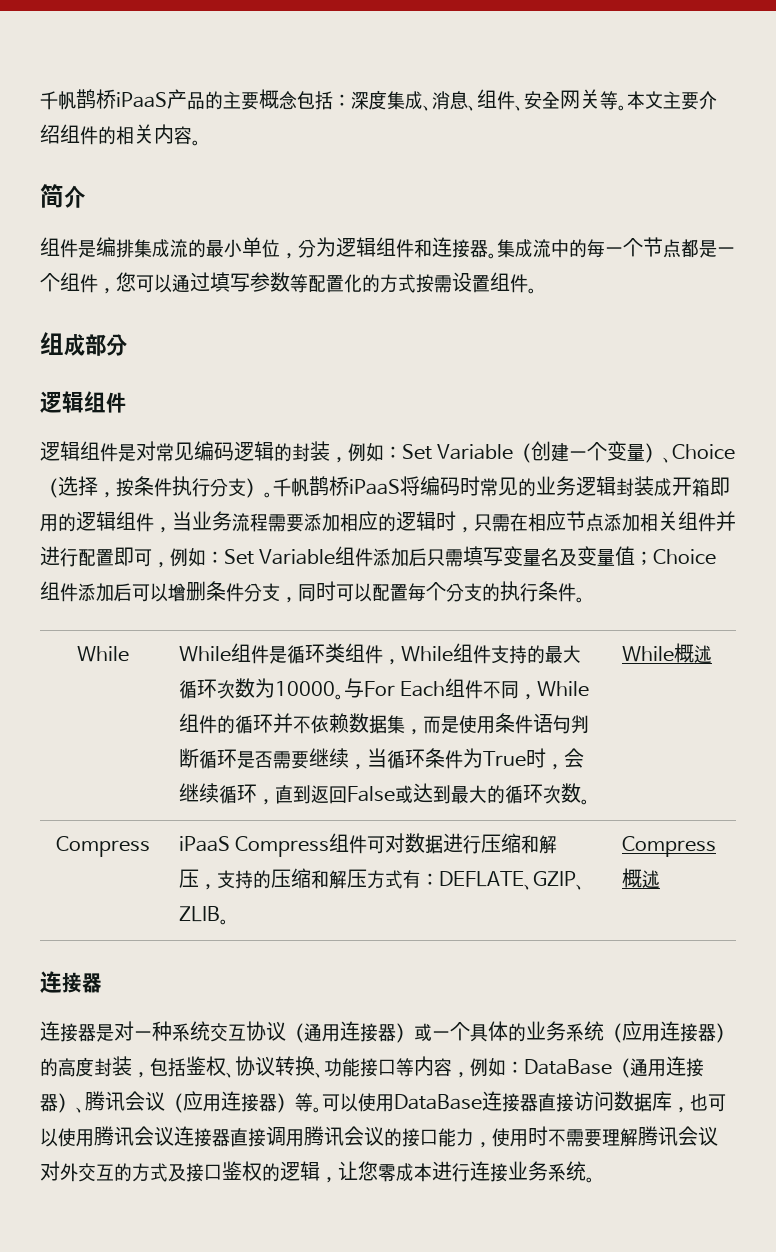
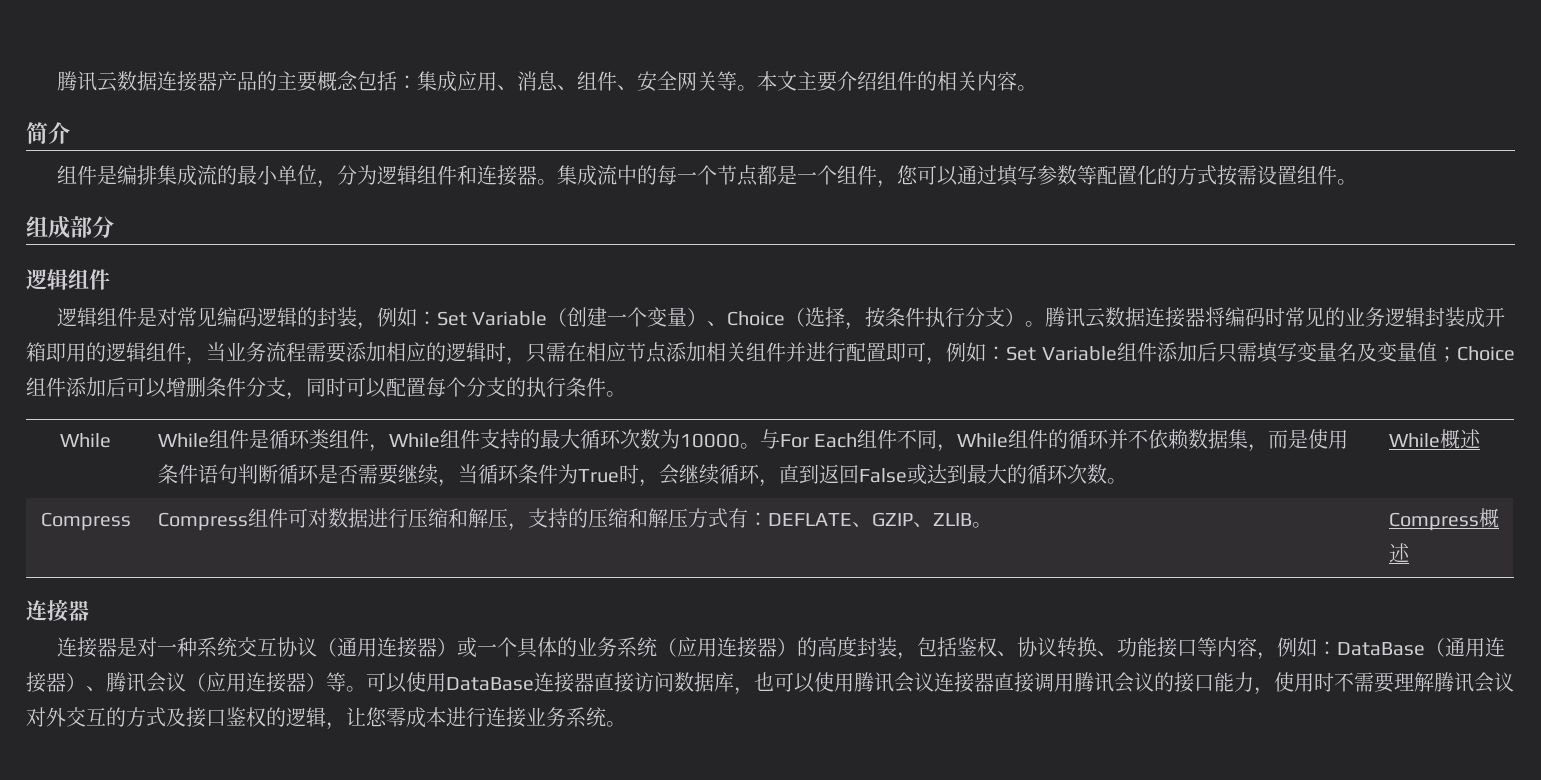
- 千帆鹊桥iPaaS产品的主要概念包括：深度集成、消息、组件、安全网关等。
+ 腾讯云数据连接器产品的主要概念包括：集成应用、消息、组件、安全网关等。
- 千帆鹊桥iPaaS将编码时常见的业务逻辑封装成开箱即用的逻辑组件，当业务流程需要添加相应的逻辑时，只需在相应节点添加相关组件并进行配置即可，例如：Set Variable组件添加后只需填写变量名及变量值；Choice组件添加后可以增删条件分支，同时可以配置每个分支的执行条件。
+ 腾讯云数据连接器将编码时常见的业务逻辑封装成开箱即用的逻辑组件，当业务流程需要添加相应的逻辑时，只需在相应节点添加相关组件并进行配置即可，例如：Set Variable组件添加后只需填写变量名及变量值；Choice组件添加后可以增删条件分支，同时可以配置每个分支的执行条件。
- Compress | iPaaS Compress组件可对数据进行压缩和解压，支持的压缩和解压方式有：DEFLATE、GZIP、ZLIB。 | Compress概述
+ Compress | Compress组件可对数据进行压缩和解压，支持的压缩和解压方式有：DEFLATE、GZIP、ZLIB。 | Compress概述

